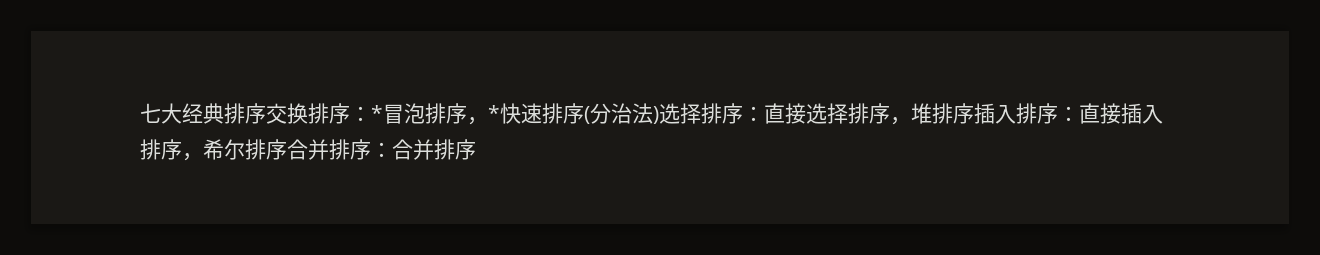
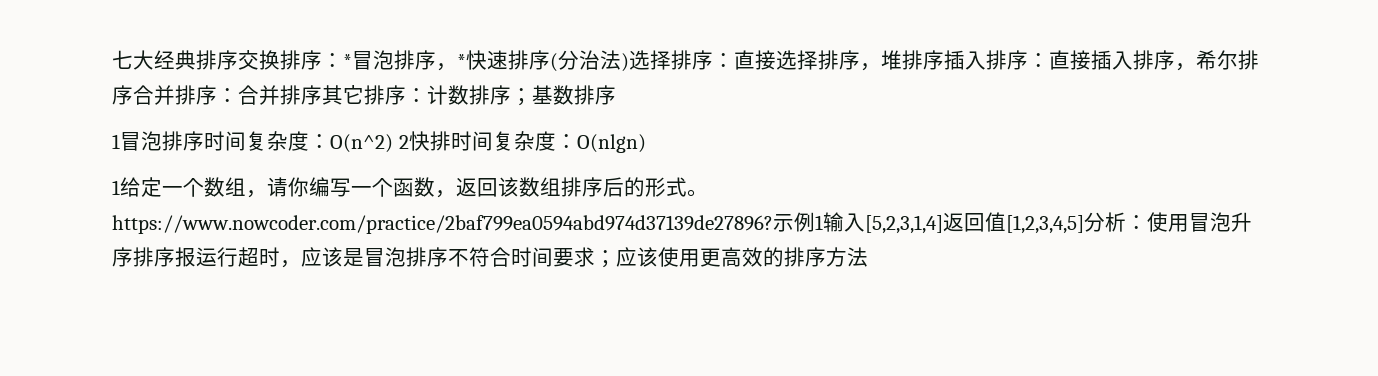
- 七大经典排序交换排序：*冒泡排序，*快速排序(分治法)选择排序：直接选择排序，堆排序插入排序：直接插入排序，希尔排序合并排序：合并排序
+ 七大经典排序交换排序：*冒泡排序，*快速排序(分治法)选择排序：直接选择排序，堆排序插入排序：直接插入排序，希尔排序合并排序：合并排序其它排序：计数排序；基数排序
+ 1冒泡排序时间复杂度：O(n^2) 2快排时间复杂度：O(nlgn)
+ 1给定一个数组，请你编写一个函数，返回该数组排序后的形式。https://www.nowcoder.com/practice/2baf799ea0594abd974d37139de27896?示例1输入[5,2,3,1,4]返回值[1,2,3,4,5]分析：使用冒泡升序排序报运行超时，应该是冒泡排序不符合时间要求；应该使用更高效的排序方法

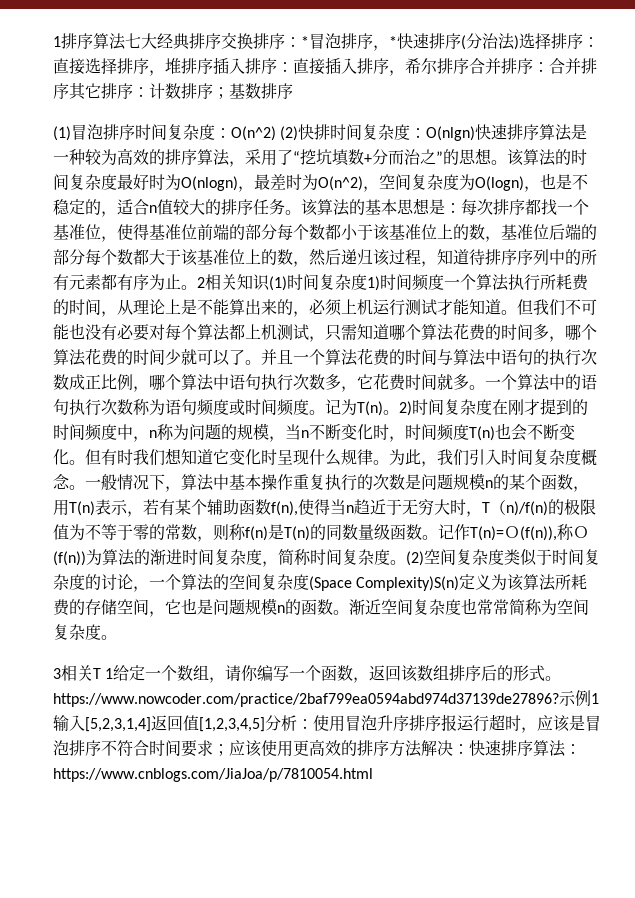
- 七大经典排序交换排序：*冒泡排序，*快速排序(分治法)选择排序：直接选择排序，堆排序插入排序：直接插入排序，希尔排序合并排序：合并排序其它排序：计数排序；基数排序
+ 1排序算法七大经典排序交换排序：*冒泡排序，*快速排序(分治法)选择排序：直接选择排序，堆排序插入排序：直接插入排序，希尔排序合并排序：合并排序其它排序：计数排序；基数排序
- 1冒泡排序时间复杂度：O(n^2) 2快排时间复杂度：O(nlgn)
- 1给定一个数组，请你编写一个函数，返回该数组排序后的形式。https://www.nowcoder.com/practice/2baf799ea0594abd974d37139de27896?
+ (1)冒泡排序时间复杂度：O(n^2) (2)快排时间复杂度：O(nlgn)快速排序算法是一种较为高效的排序算法，采用了“挖坑填数+分而治之”的思想。该算法的时间复杂度最好时为O(nlogn)，最差时为O(n^2)，空间复杂度为O(logn)，也是不稳定的，适合n值较大的排序任务。该算法的基本思想是：每次排序都找一个基准位，使得基准位前端的部分每个数都小于该基准位上的数，基准位后端的部分每个数都大于该基准位上的数，然后递归该过程，知道待排序序列中的所有元素都有序为止。2相关知识(1)时间复杂度1)时间频度一个算法执行所耗费的时间，从理论上是不能算出来的，必须上机运行测试才能知道。但我们不可能也没有必要对每个算法都上机测试，只需知道哪个算法花费的时间多，哪个算法花费的时间少就可以了。并且一个算法花费的时间与算法中语句的执行次数成正比例，哪个算法中语句执行次数多，它花费时间就多。一个算法中的语句执行次数称为语句频度或时间频度。记为T(n)。2)时间复杂度在刚才提到的时间频度中，n称为问题的规模，当n不断变化时，时间频度T(n)也会不断变化。但有时我们想知道它变化时呈现什么规律。为此，我们引入时间复杂度概念。一般情况下，算法中基本操作重复执行的次数是问题规模n的某个函数，用T(n)表示，若有某个辅助函数f(n),使得当n趋近于无穷大时，T（n)/f(n)的极限值为不等于零的常数，则称f(n)是T(n)的同数量级函数。记作T(n)=Ｏ(f(n)),称Ｏ(f(n))为算法的渐进时间复杂度，简称时间复杂度。(2)空间复杂度类似于时间复杂度的讨论，一个算法的空间复杂度(Space Complexity)S(n)定义为该算法所耗费的存储空间，它也是问题规模n的函数。渐近空间复杂度也常常简称为空间复杂度。
+ 3相关T 1给定一个数组，请你编写一个函数，返回该数组排序后的形式。https://www.nowcoder.com/practice/2baf799ea0594abd974d37139de27896?
- 示例1输入[5,2,3,1,4]返回值[1,2,3,4,5]分析：使用冒泡升序排序报运行超时，应该是冒泡排序不符合时间要求；应该使用更高效的排序方法
+ 示例1输入[5,2,3,1,4]返回值[1,2,3,4,5]分析：使用冒泡升序排序报运行超时，应该是冒泡排序不符合时间要求；应该使用更高效的排序方法解决：快速排序算法：https://www.cnblogs.com/JiaJoa/p/7810054.html

